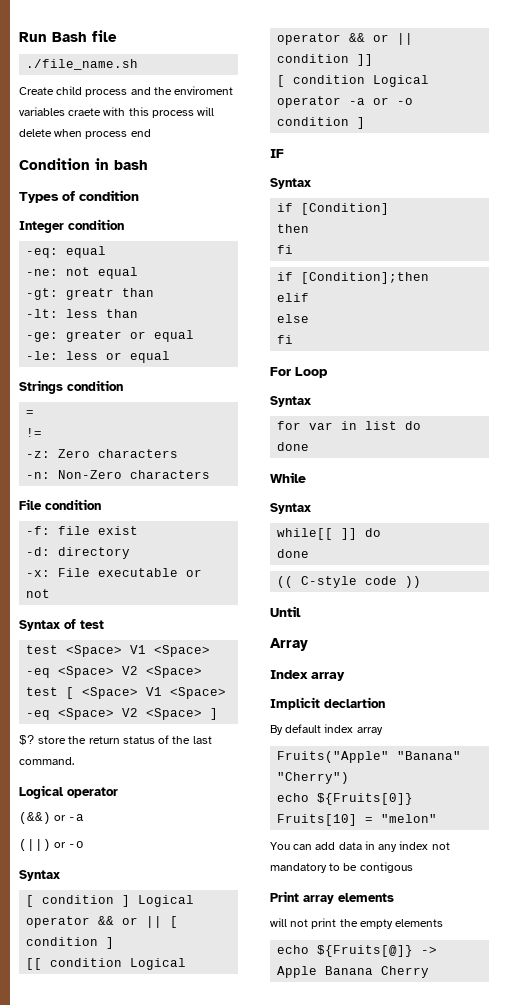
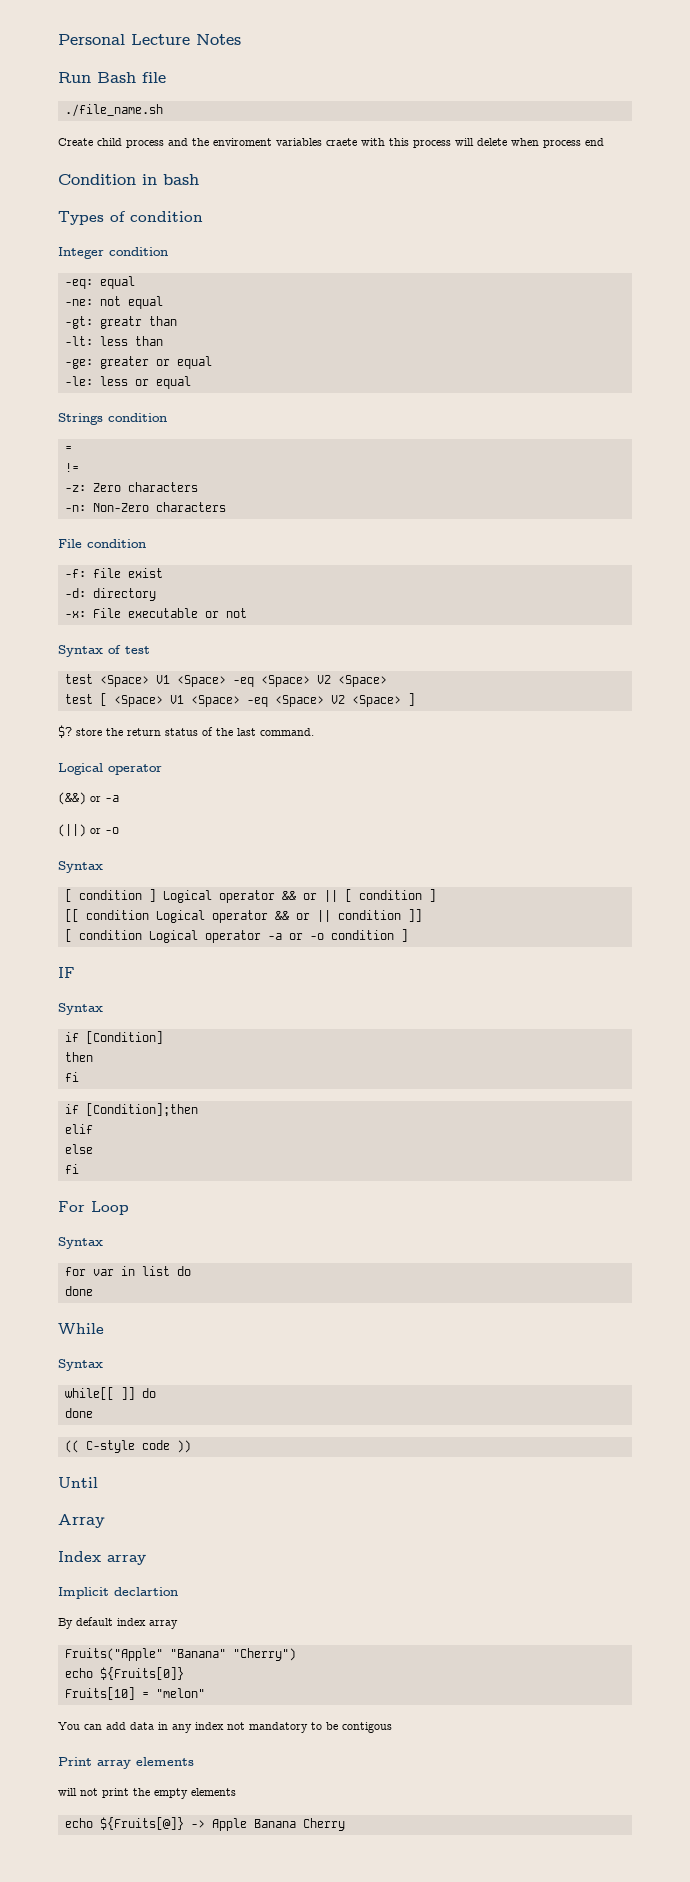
+ Personal Lecture Notes

